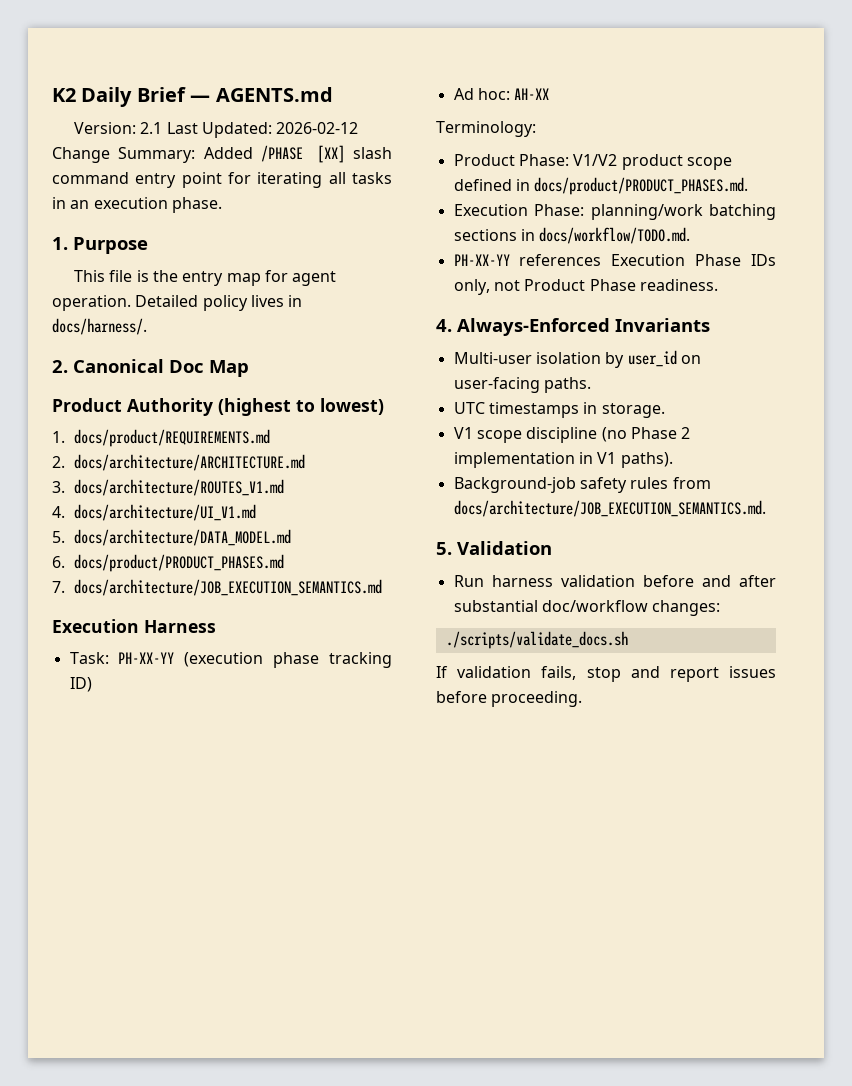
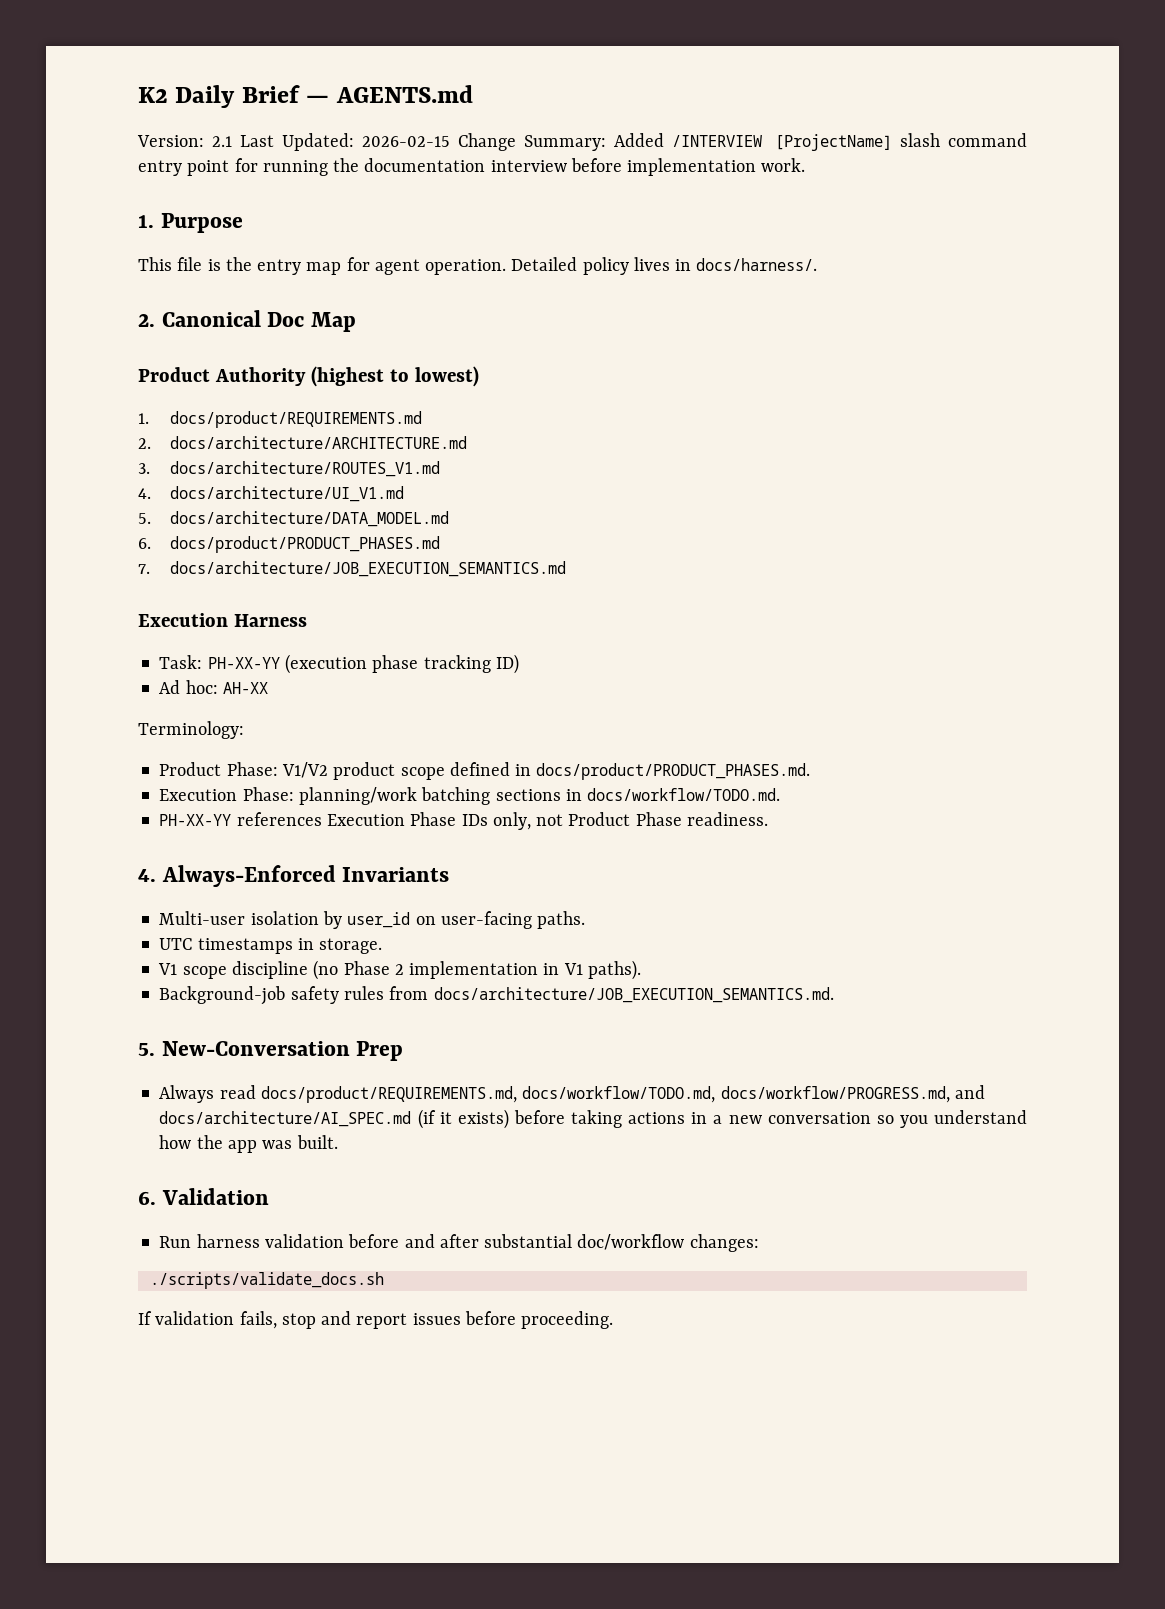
- Version: 2.1 Last Updated: 2026-02-12 Change Summary: Added /PHASE [XX] slash command entry point for iterating all tasks in an execution phase.
+ Version: 2.1 Last Updated: 2026-02-15 Change Summary: Added /INTERVIEW [ProjectName] slash command entry point for running the documentation interview before implementation work.
- 5. Validation
+ 5. New-Conversation Prep
+ Always read docs/product/REQUIREMENTS.md, docs/workflow/TODO.md, docs/workflow/PROGRESS.md, and docs/architecture/AI_SPEC.md (if it exists) before taking actions in a new conversation so you understand how the app was built.
+ 6. Validation

